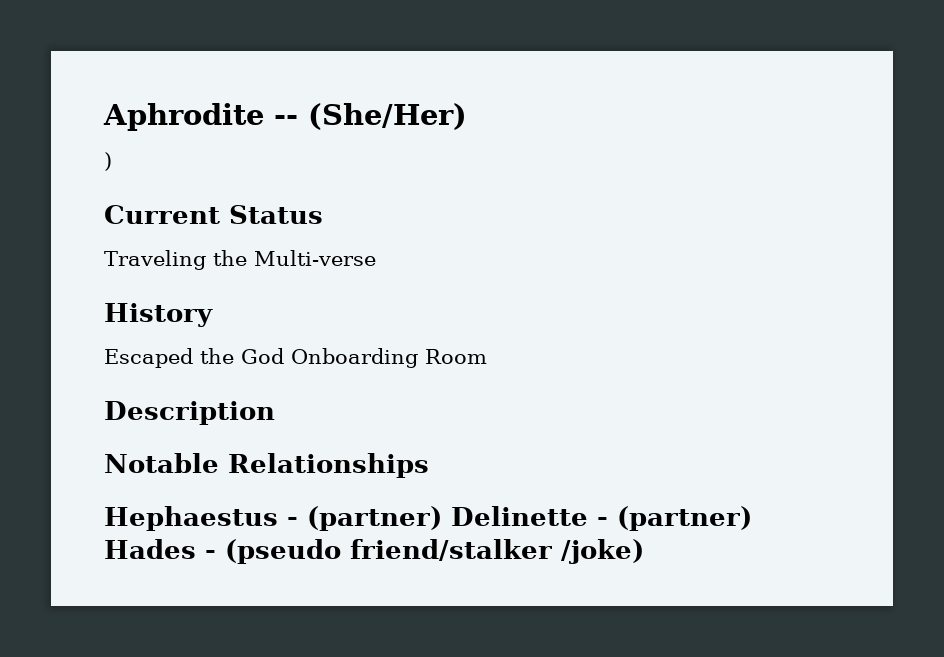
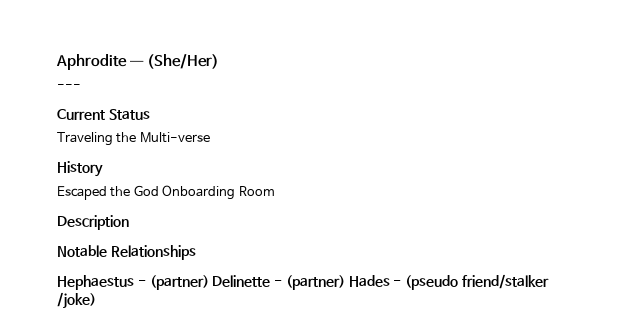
- Aphrodite -- (She/Her)
+ Aphrodite — (She/Her)
- )
+ ---

